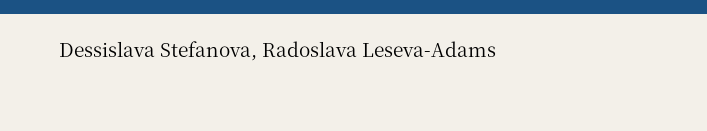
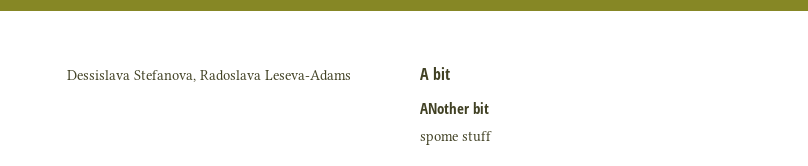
+ A bit
+ ANother bit
+ spome stuff

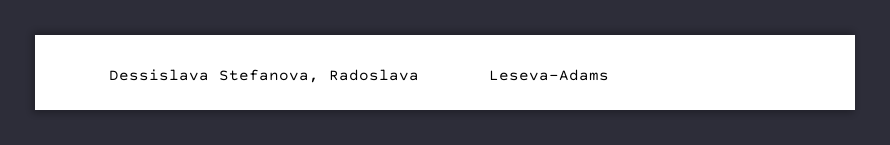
- A bit
- ANother bit
- spome stuff

